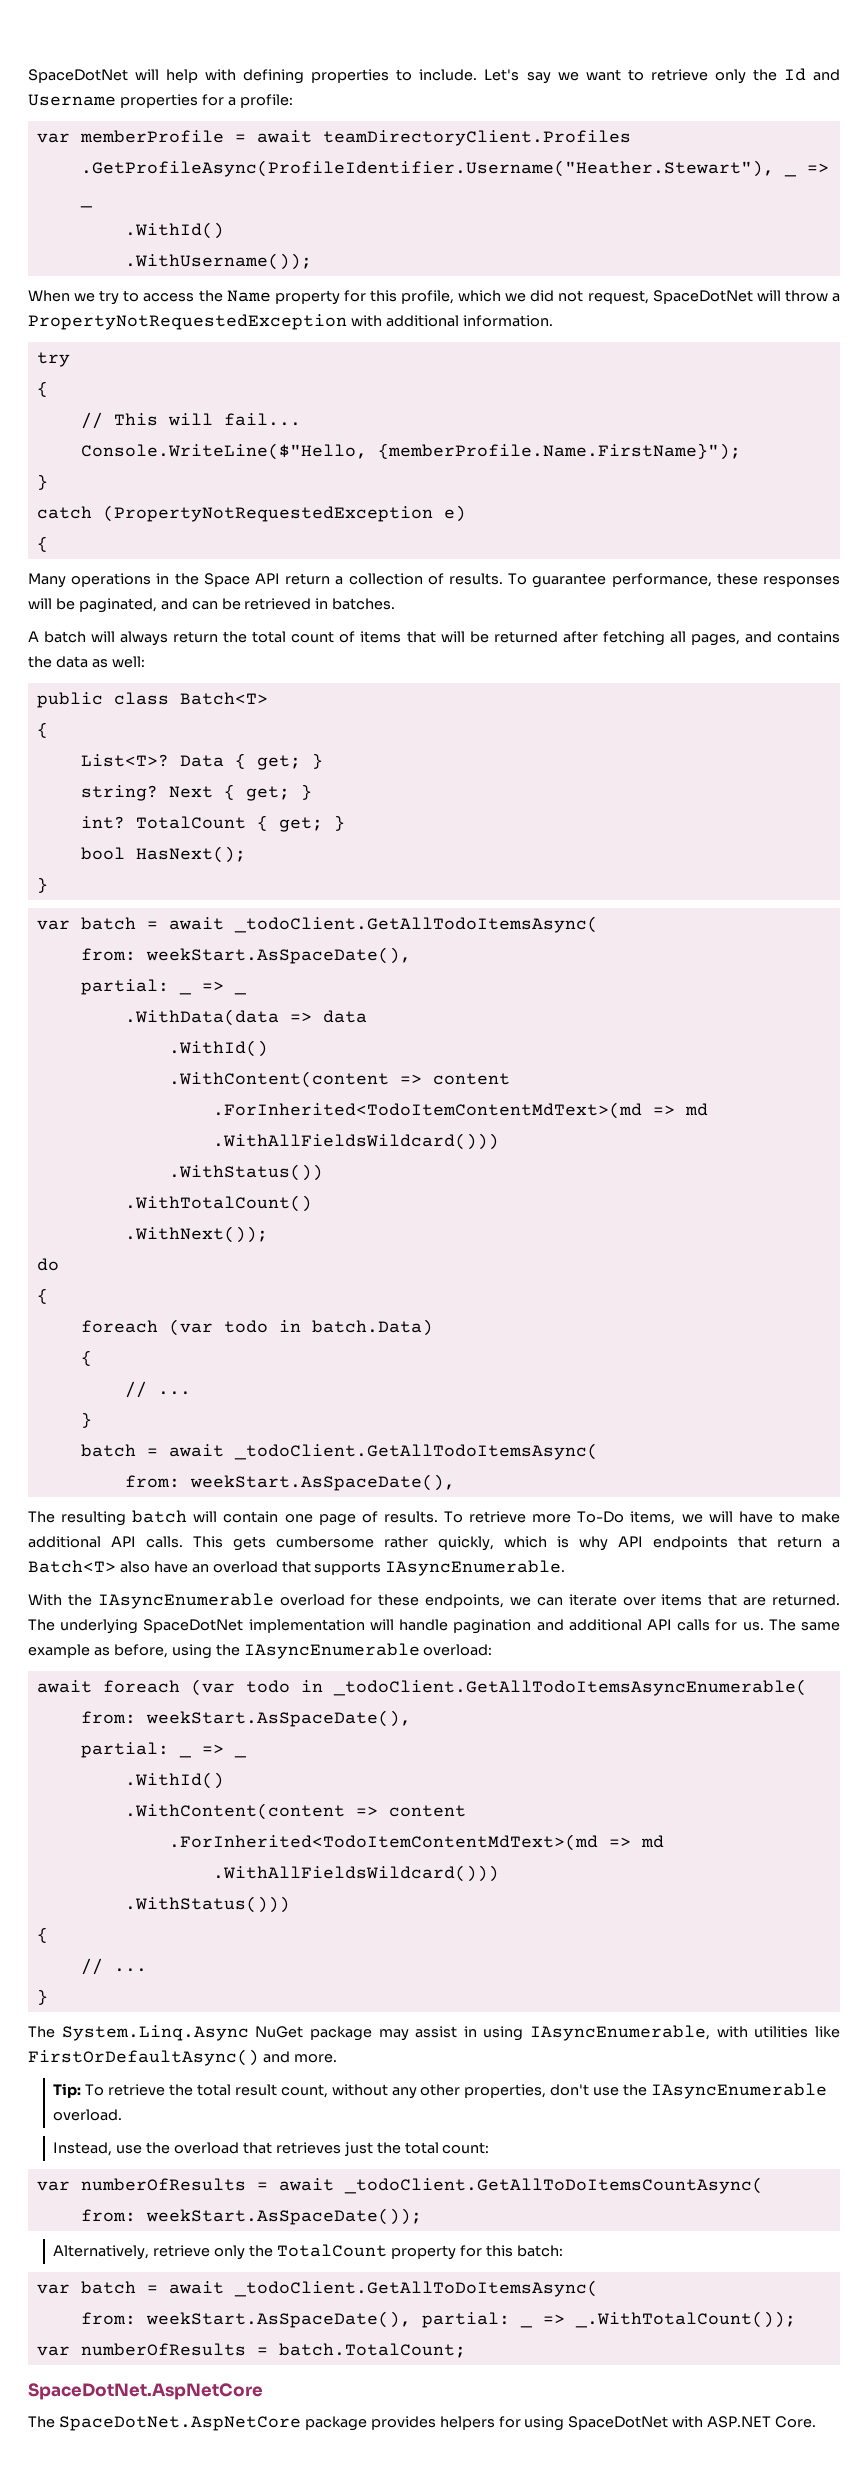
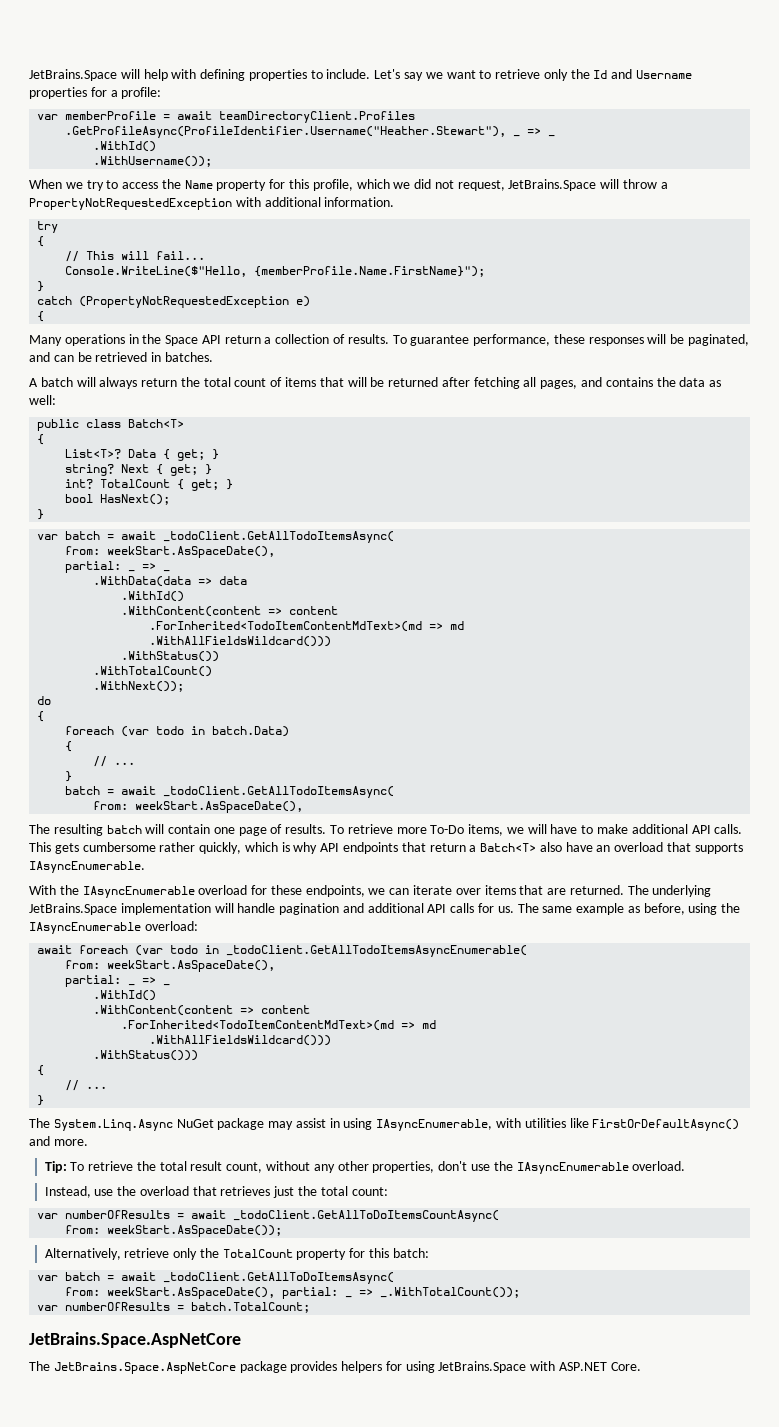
- SpaceDotNet will help with defining properties to include.
+ JetBrains.Space will help with defining properties to include.
- When we try to access the Name property for this profile, which we did not request, SpaceDotNet will throw a PropertyNotRequestedException with additional information.
+ When we try to access the Name property for this profile, which we did not request, JetBrains.Space will throw a PropertyNotRequestedException with additional information.
- The underlying SpaceDotNet implementation will handle pagination and additional API calls for us.
+ The underlying JetBrains.Space implementation will handle pagination and additional API calls for us.
  var numberOfResults = batch.TotalCount;
- SpaceDotNet.AspNetCore
- The SpaceDotNet.AspNetCore package provides helpers for using SpaceDotNet with ASP.NET Core.
+ JetBrains.Space.AspNetCore
+ The JetBrains.Space.AspNetCore package provides helpers for using JetBrains.Space with ASP.NET Core.

